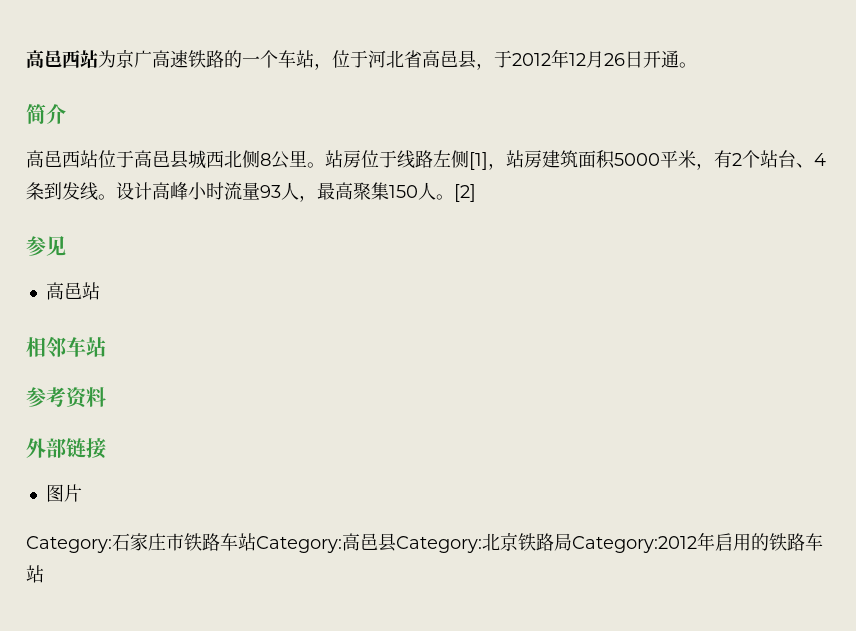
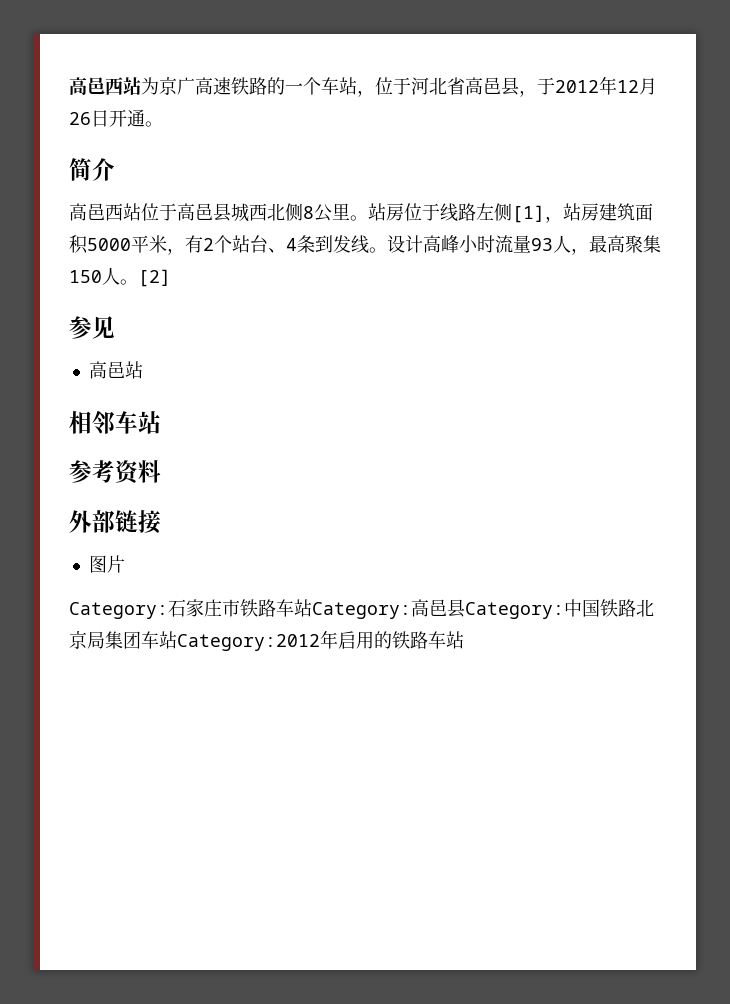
- Category:石家庄市铁路车站Category:高邑县Category:北京铁路局Category:2012年启用的铁路车站
+ Category:石家庄市铁路车站Category:高邑县Category:中国铁路北京局集团车站Category:2012年启用的铁路车站

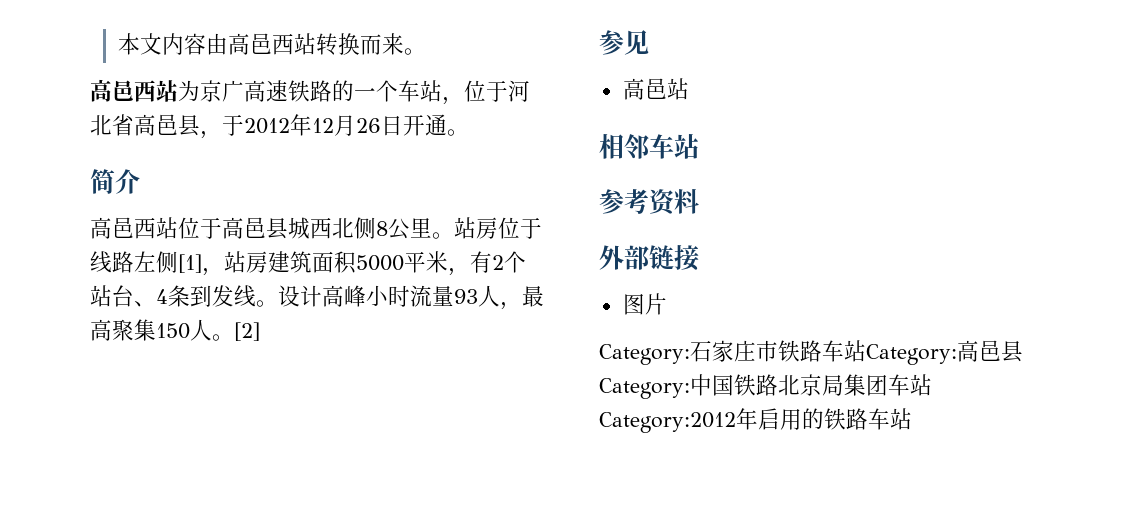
+ 本文内容由高邑西站转换而来。

